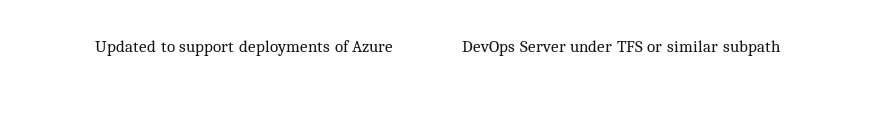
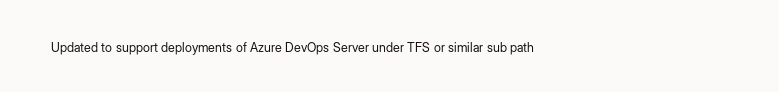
- Updated to support deployments of Azure DevOps Server under TFS or similar subpath
+ Updated to support deployments of Azure DevOps Server under TFS or similar sub path

